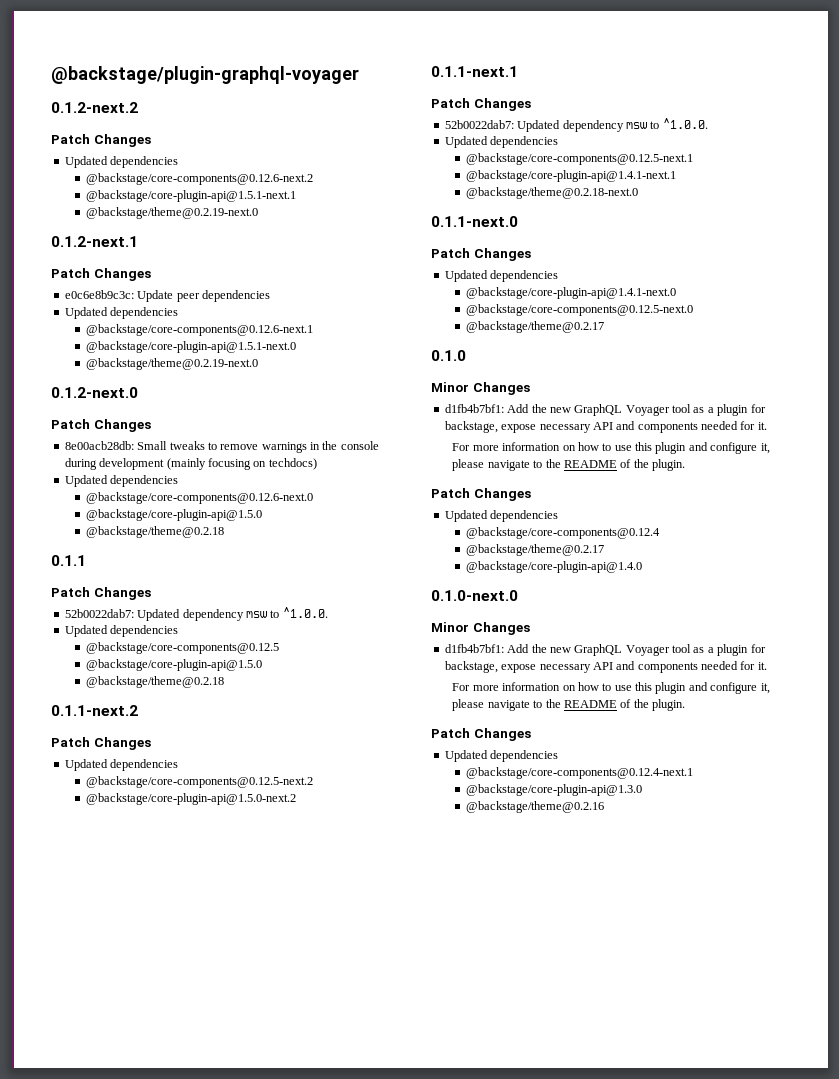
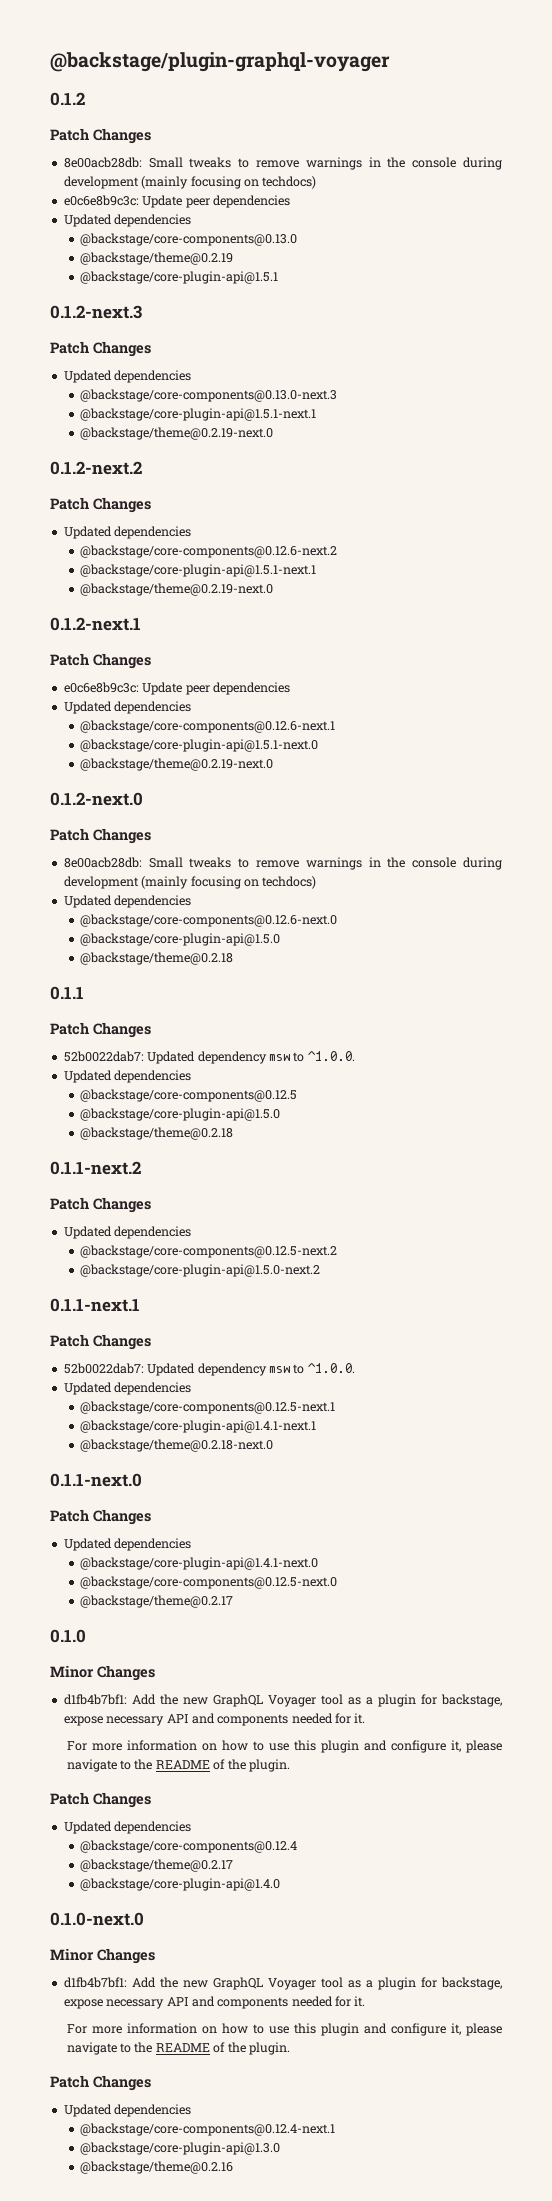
+ 0.1.2
+ Patch Changes
+ 8e00acb28db: Small tweaks to remove warnings in the console during development (mainly focusing on techdocs)
+ e0c6e8b9c3c: Update peer dependencies
+ Updated dependencies
+ @backstage/core-components@0.13.0
+ @backstage/theme@0.2.19
+ @backstage/core-plugin-api@1.5.1
+ 0.1.2-next.3
+ Patch Changes
+ Updated dependencies
+ @backstage/core-components@0.13.0-next.3
+ @backstage/core-plugin-api@1.5.1-next.1
+ @backstage/theme@0.2.19-next.0

